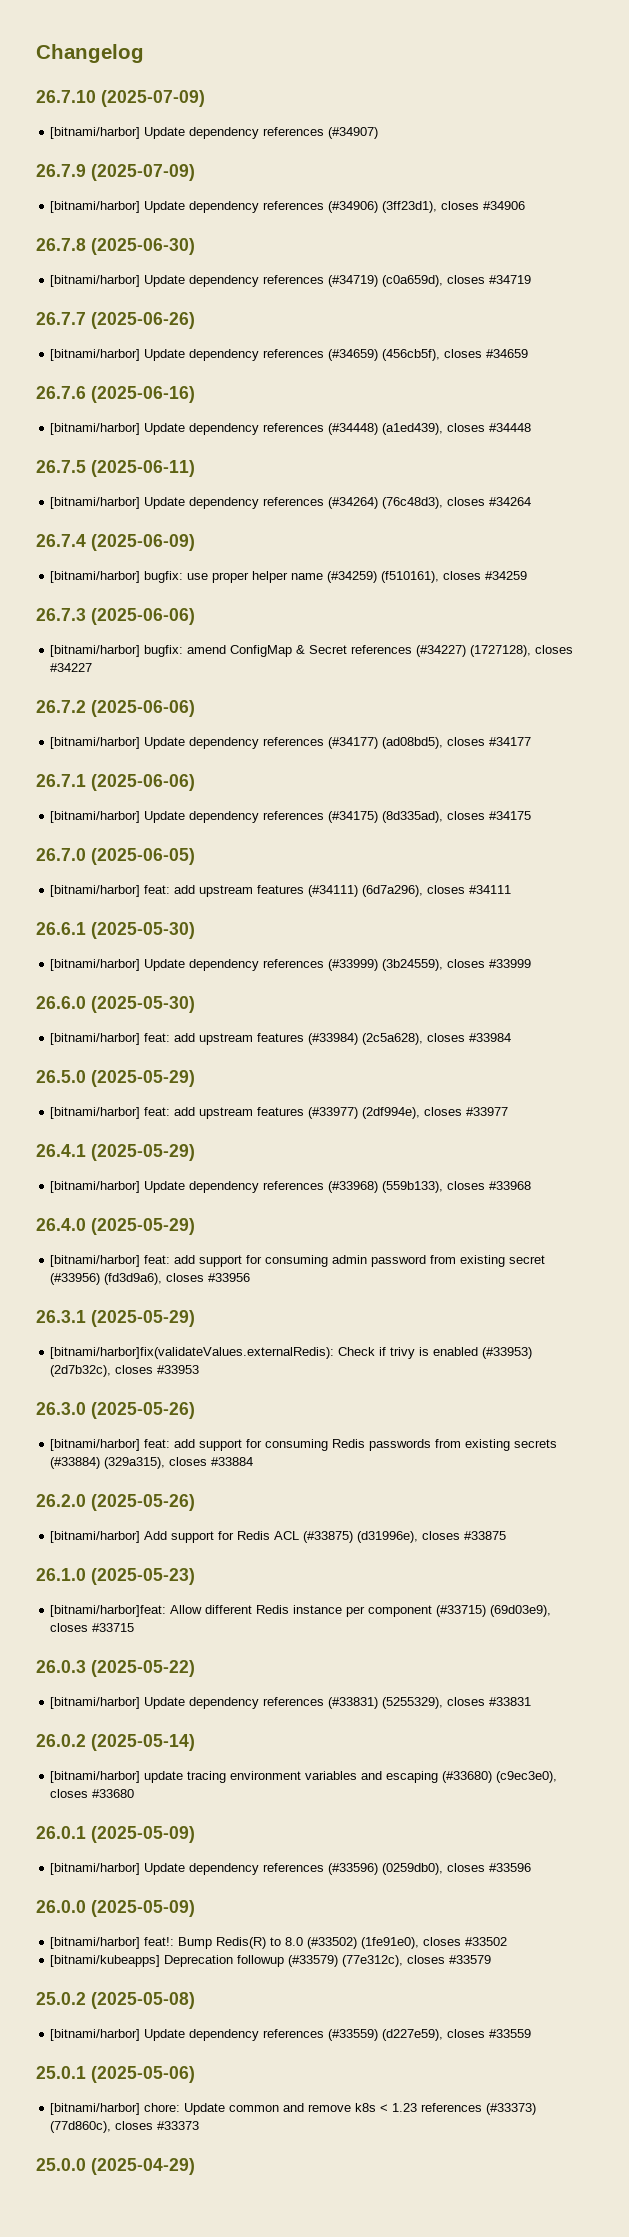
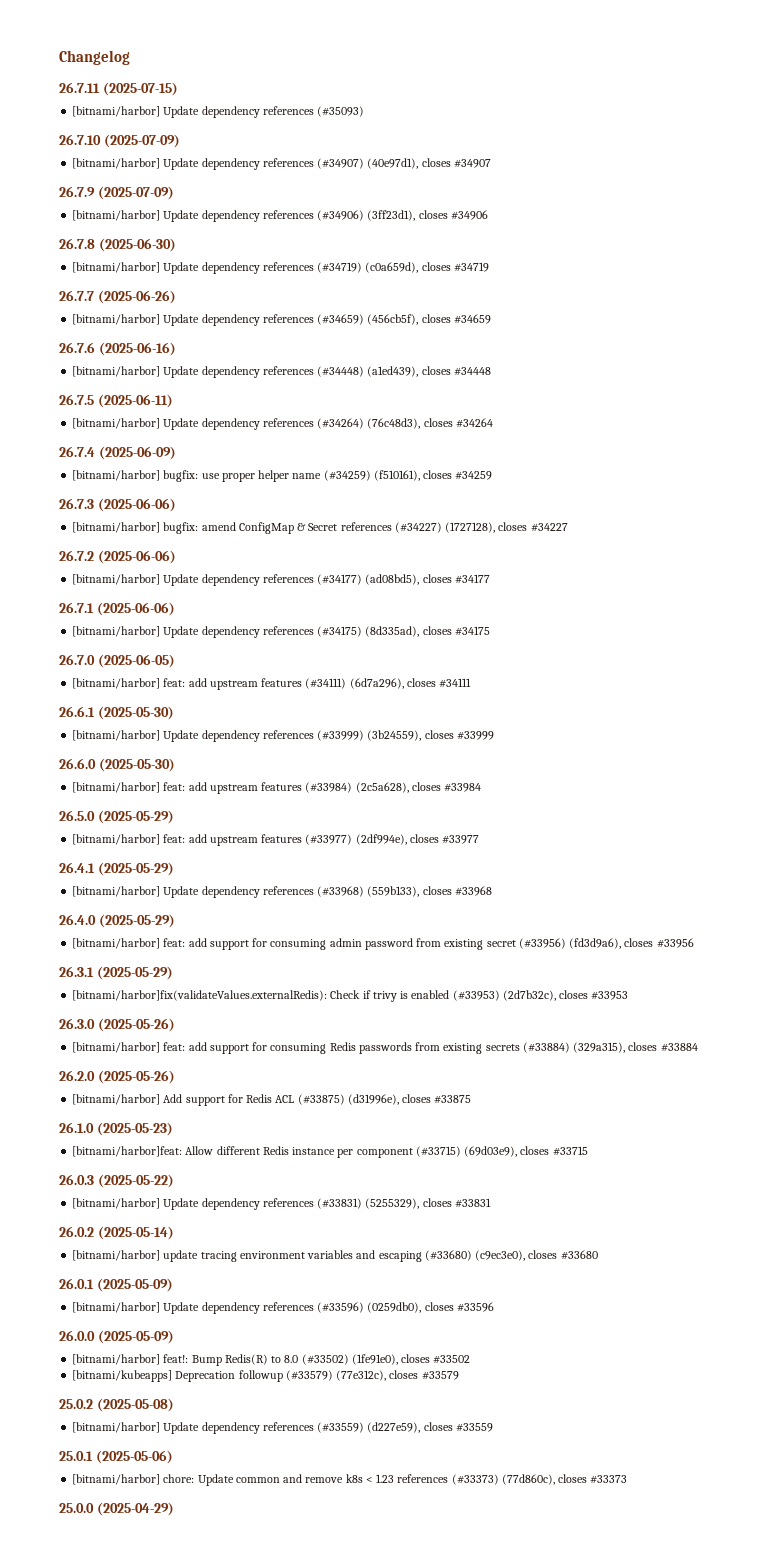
+ 26.7.11 (2025-07-15)
+ [bitnami/harbor] Update dependency references (#35093)
- [bitnami/harbor] Update dependency references (#34907)
+ [bitnami/harbor] Update dependency references (#34907) (40e97d1), closes #34907

